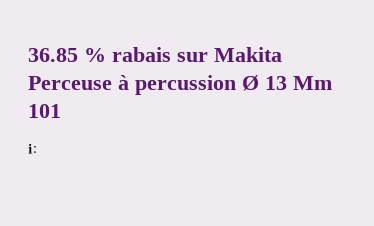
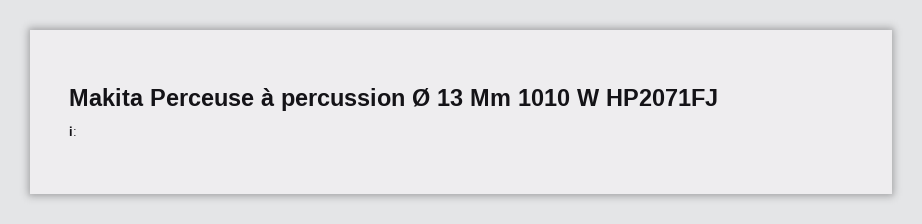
- 36.85 % rabais sur Makita Perceuse à percussion Ø 13 Mm 101
+ Makita Perceuse à percussion Ø 13 Mm 1010 W HP2071FJ

